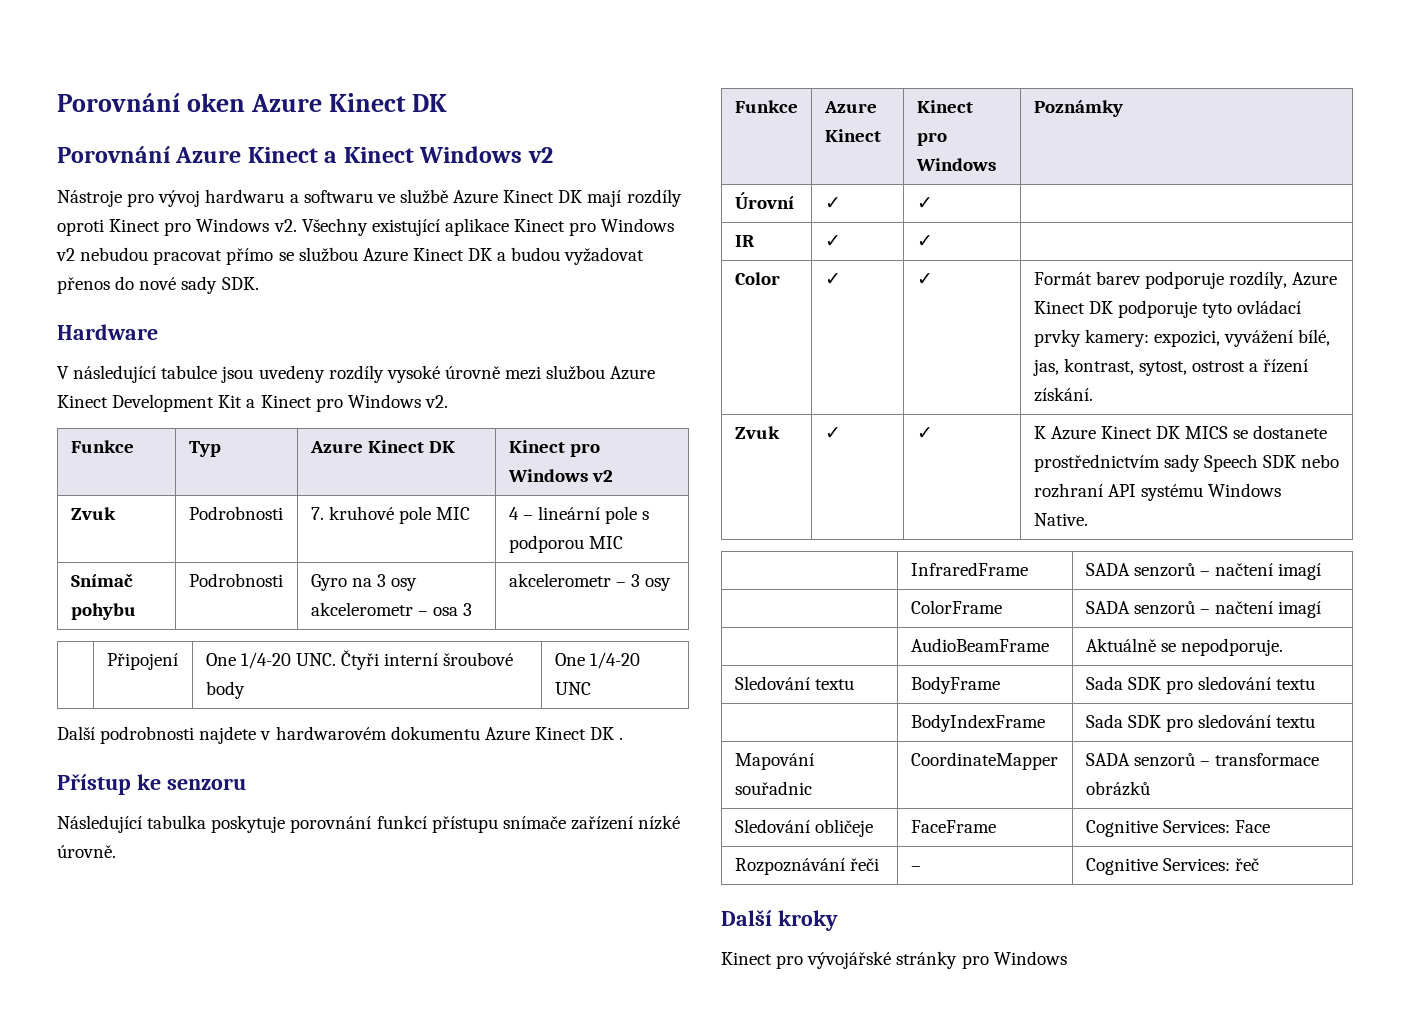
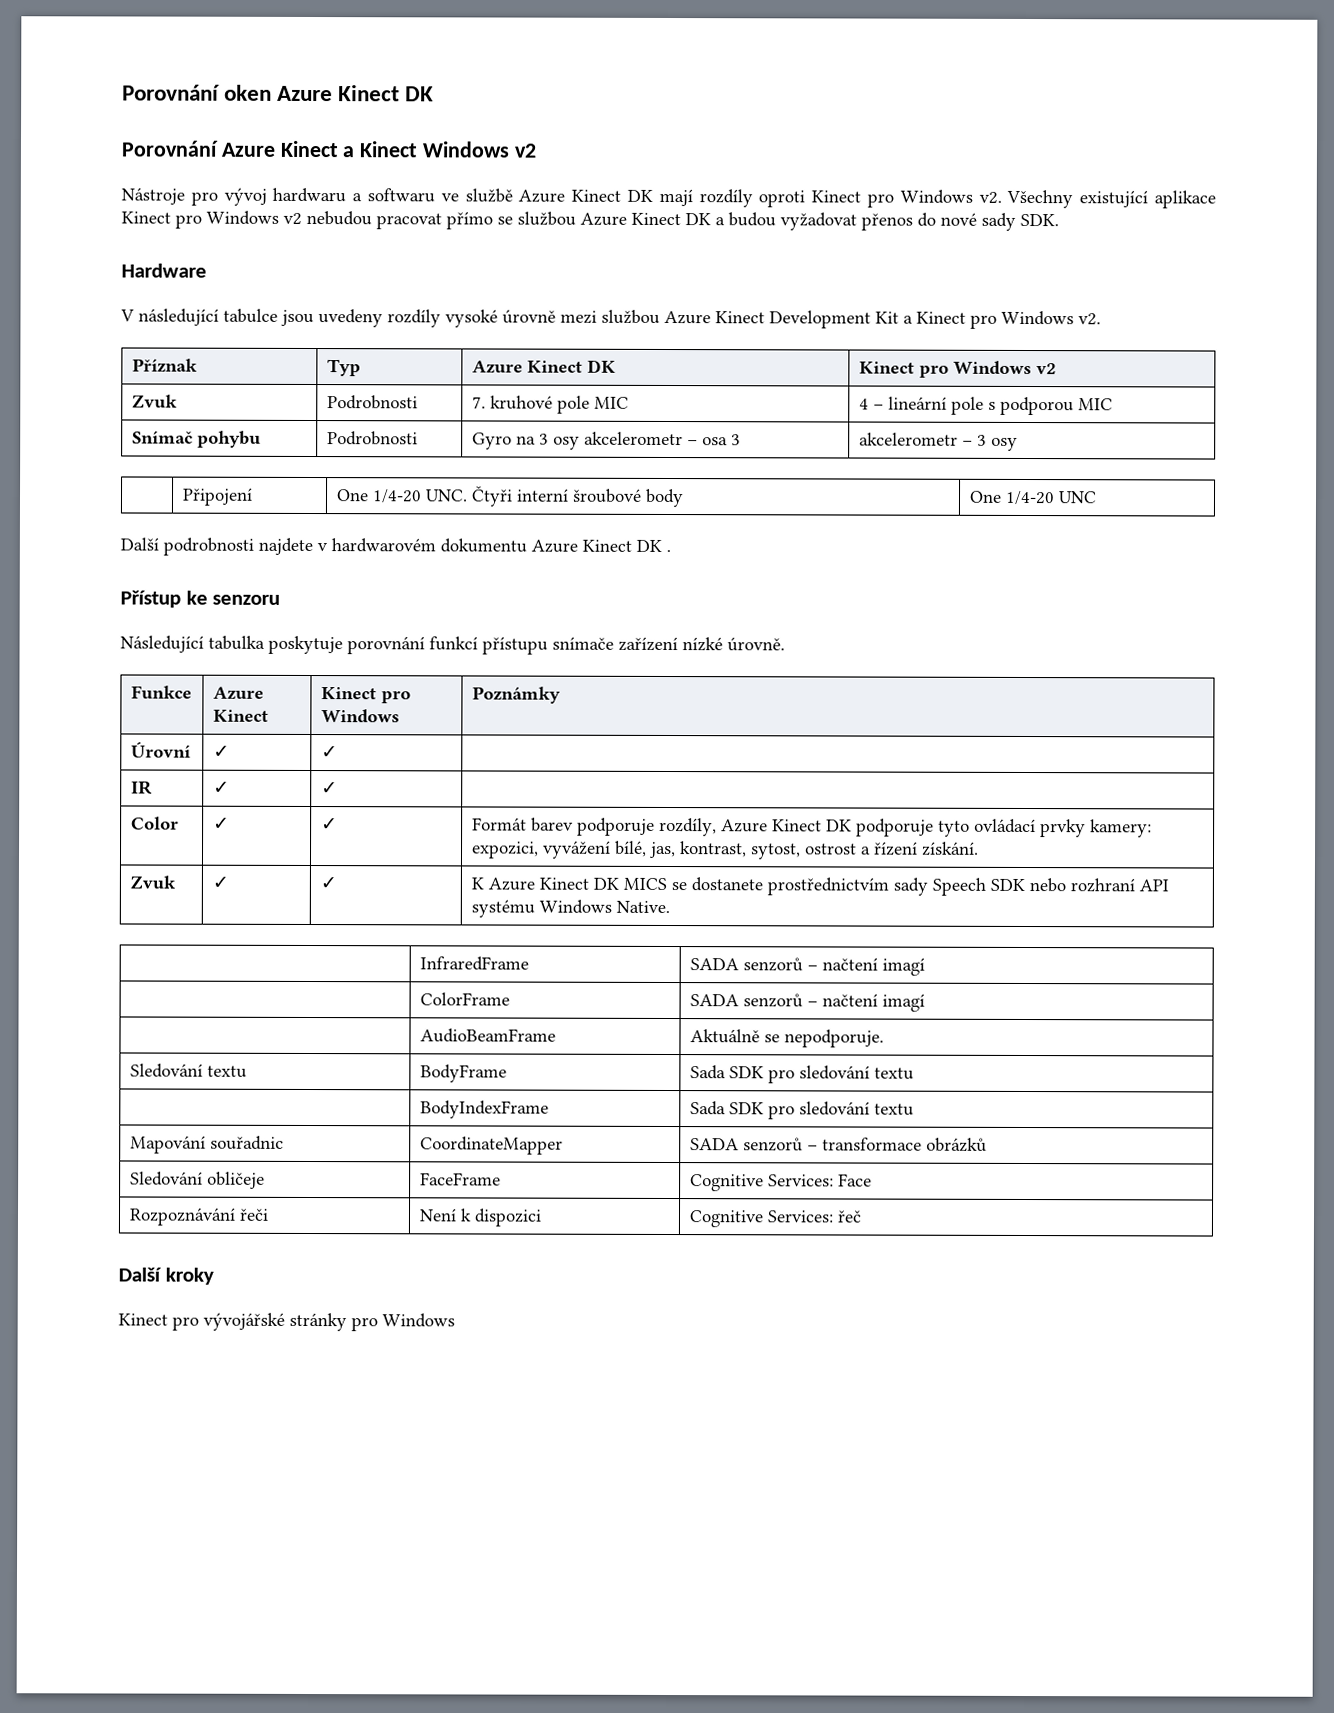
- Funkce | Typ | Azure Kinect DK | Kinect pro Windows v2
+ Příznak | Typ | Azure Kinect DK | Kinect pro Windows v2
- Rozpoznávání řeči | – | Cognitive Services: řeč
+ Rozpoznávání řeči | Není k dispozici | Cognitive Services: řeč

